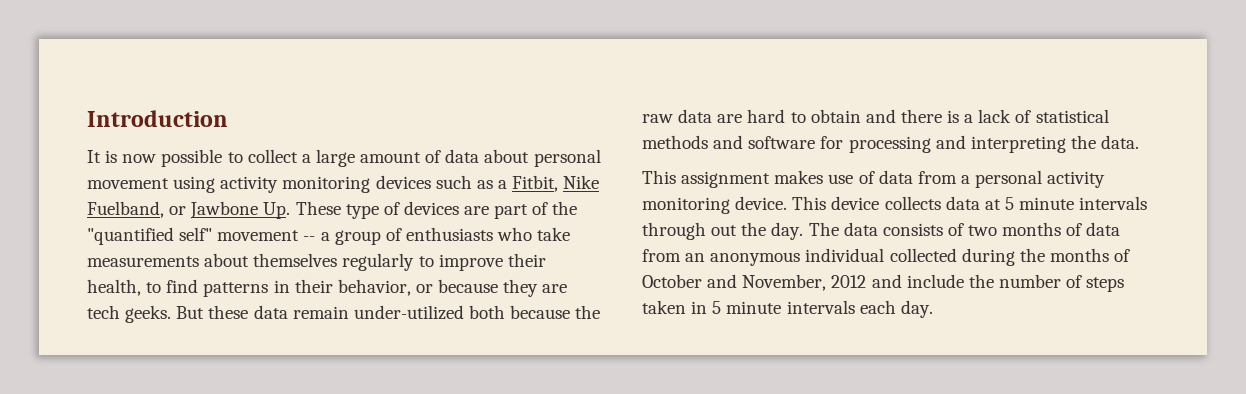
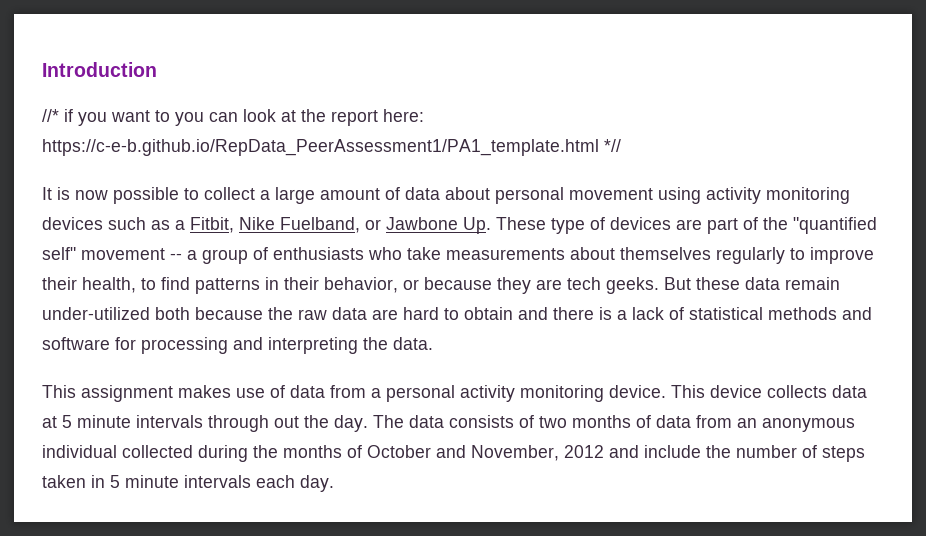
+ //* if you want to you can look at the report here: https://c-e-b.github.io/RepData_PeerAssessment1/PA1_template.html *//

